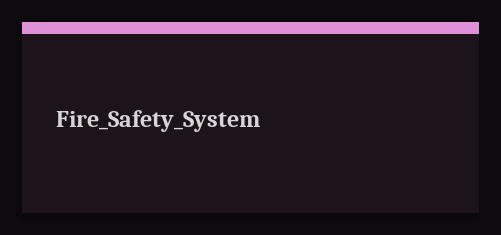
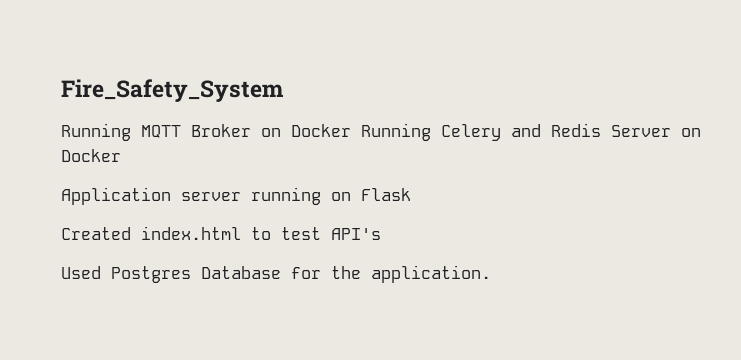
+ Running MQTT Broker on Docker Running Celery and Redis Server on Docker
+ Application server running on Flask
+ Created index.html to test API's
+ Used Postgres Database for the application.

